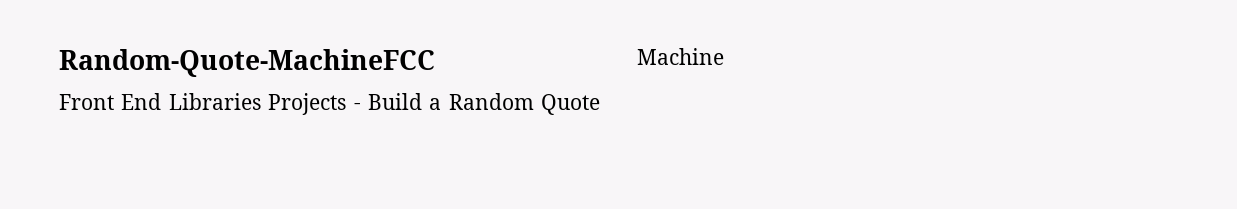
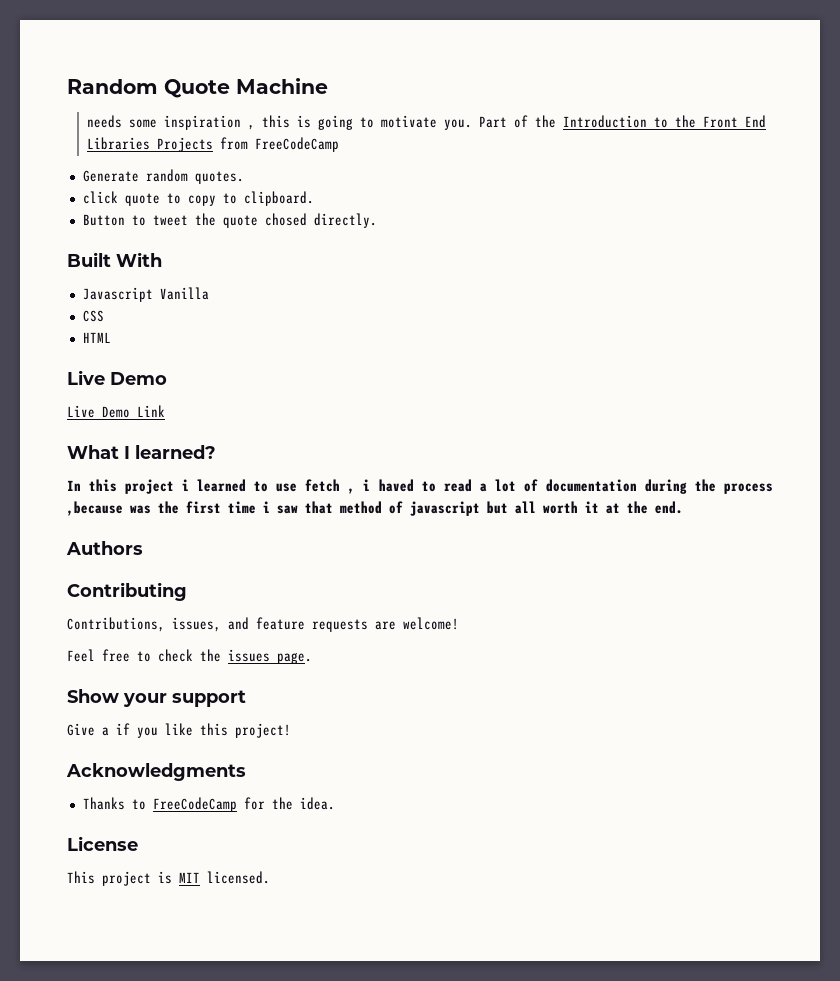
- Random-Quote-MachineFCC
- Front End Libraries Projects - Build a Random Quote Machine
+ Random Quote Machine
+ needs some inspiration , this is going to motivate you. Part of the Introduction to the Front End Libraries Projects from FreeCodeCamp
+ Generate random quotes.
+ click quote to copy to clipboard.
+ Button to tweet the quote chosed directly.
+ Built With
+ Javascript Vanilla
+ CSS
+ HTML
+ Live Demo
+ Live Demo Link
+ What I learned?
+ In this project i learned to use fetch , i haved to read a lot of documentation during the process ,because was the first time i saw that method of javascript but all worth it at the end.
+ Authors
+ Contributing
+ Contributions, issues, and feature requests are welcome!
+ Feel free to check the issues page.
+ Show your support
+ Give a if you like this project!
+ Acknowledgments
+ Thanks to FreeCodeCamp for the idea.
+ License
+ This project is MIT licensed.

